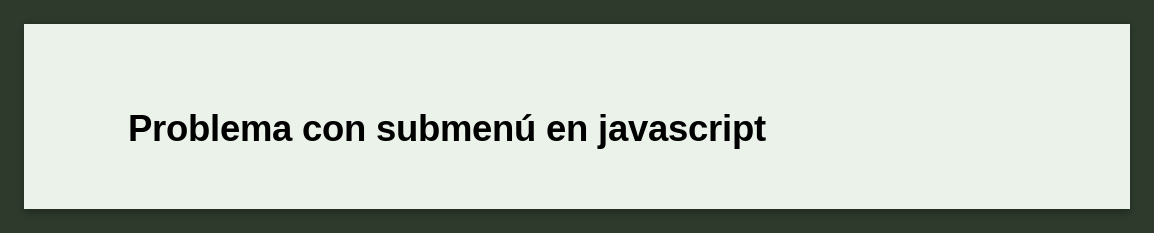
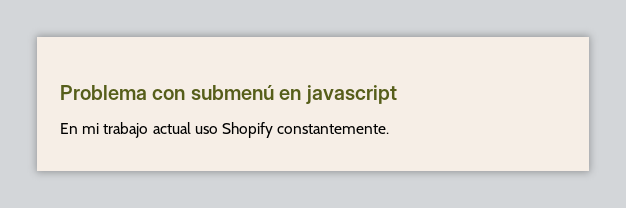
+ En mi trabajo actual uso Shopify constantemente.

